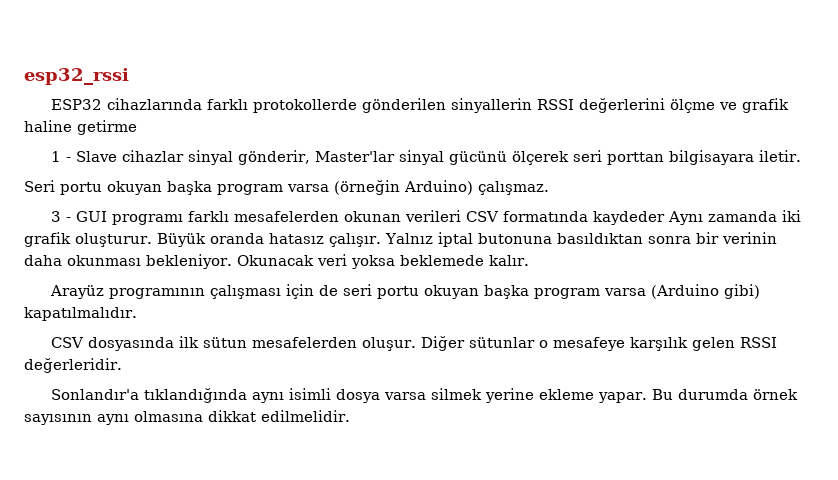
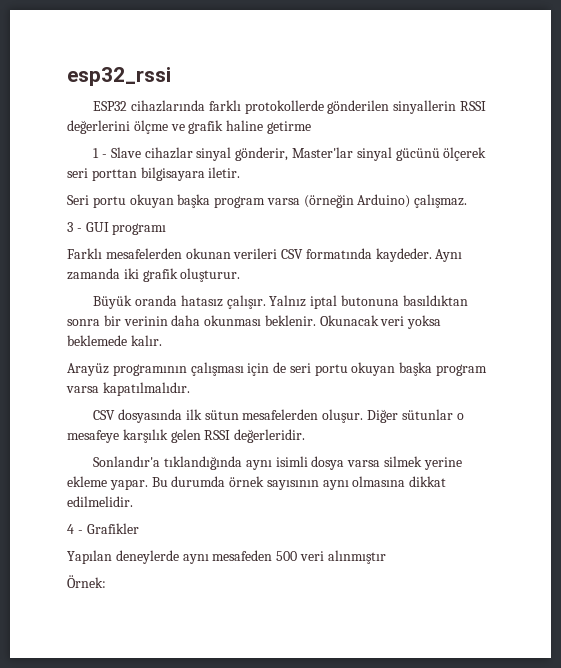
- 3 - GUI programı farklı mesafelerden okunan verileri CSV formatında kaydeder Aynı zamanda iki grafik oluşturur. Büyük oranda hatasız çalışır.
+ 3 - GUI programı
+ Farklı mesafelerden okunan verileri CSV formatında kaydeder. Aynı zamanda iki grafik oluşturur.
+ Büyük oranda hatasız çalışır.
- Yalnız iptal butonuna basıldıktan sonra bir verinin daha okunması bekleniyor.
+ Yalnız iptal butonuna basıldıktan sonra bir verinin daha okunması beklenir.
- Arayüz programının çalışması için de seri portu okuyan başka program varsa (Arduino gibi) kapatılmalıdır.
+ Arayüz programının çalışması için de seri portu okuyan başka program varsa kapatılmalıdır.
+ 4 - Grafikler
+ Yapılan deneylerde aynı mesafeden 500 veri alınmıştır
+ Örnek:

